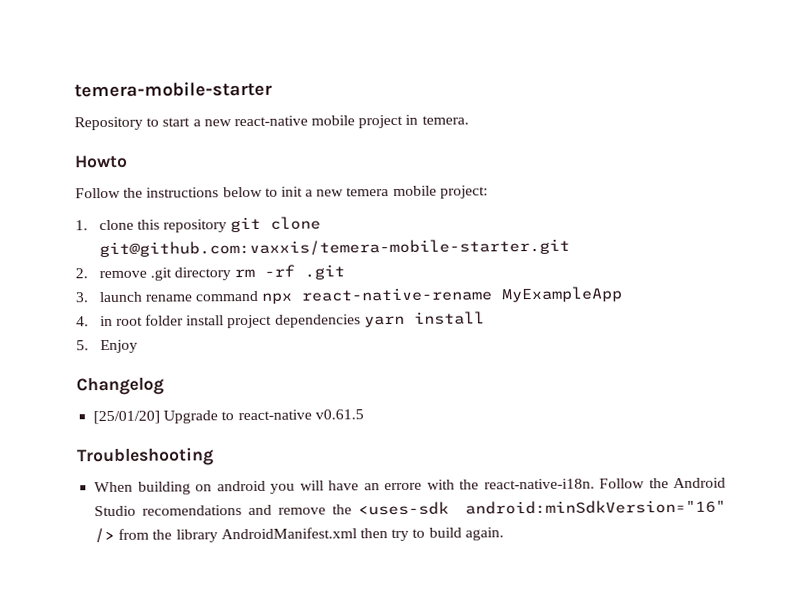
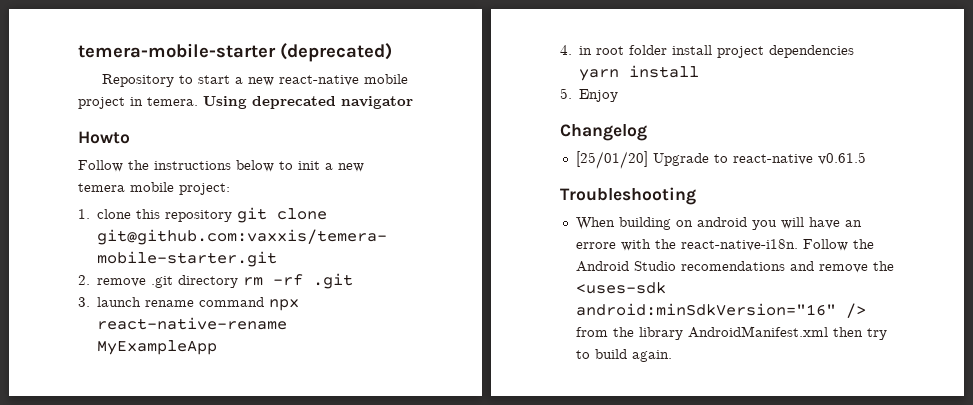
- temera-mobile-starter
+ temera-mobile-starter (deprecated)
+ Using deprecated navigator

